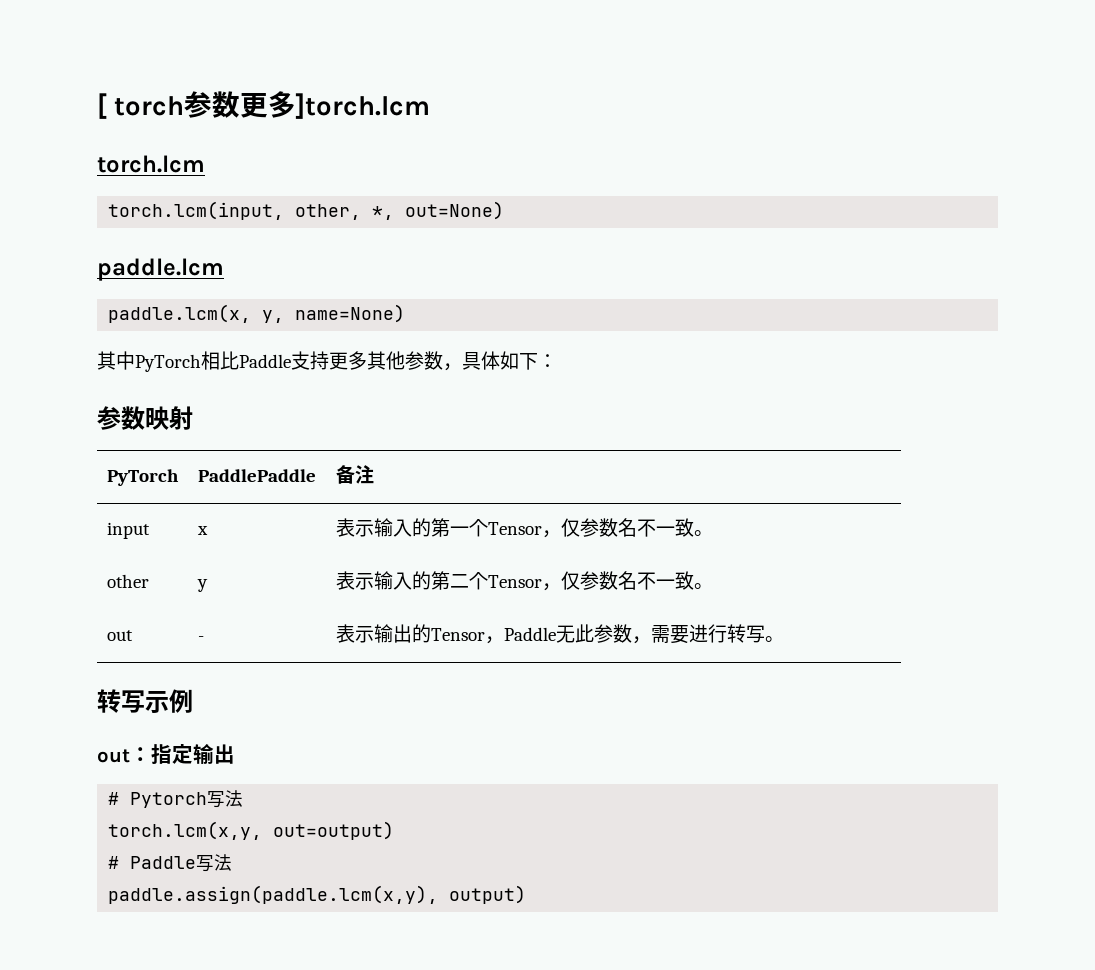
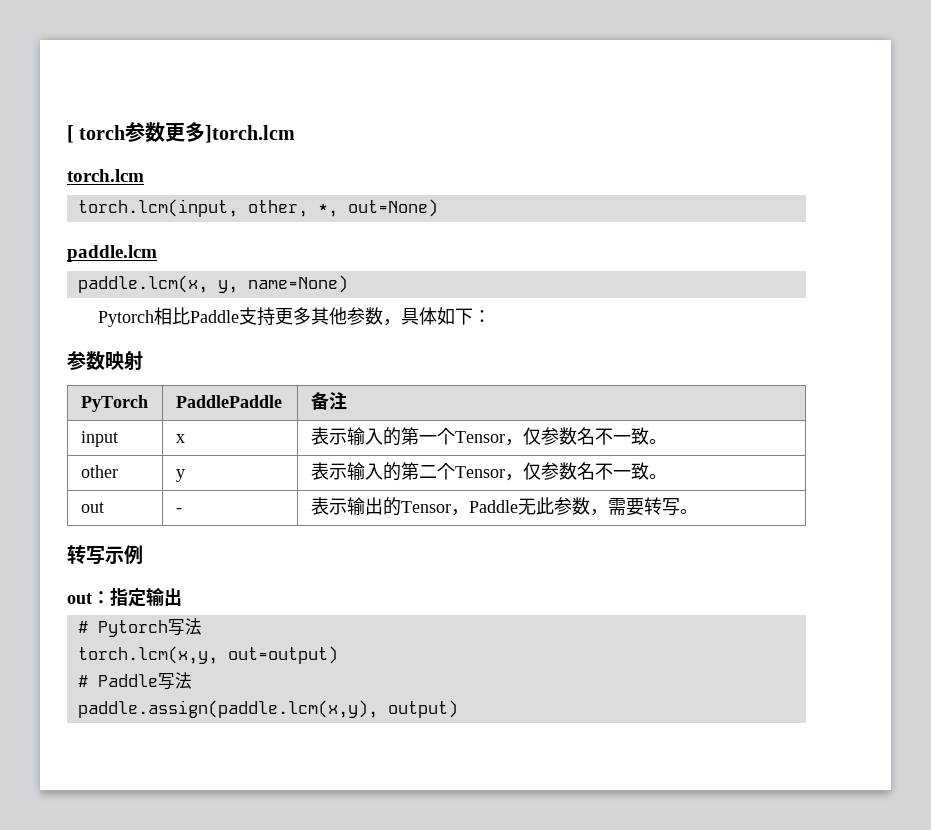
- 其中PyTorch相比Paddle支持更多其他参数，具体如下：
+ Pytorch相比Paddle支持更多其他参数，具体如下：
- out | - | 表示输出的Tensor，Paddle无此参数，需要进行转写。
+ out | - | 表示输出的Tensor，Paddle无此参数，需要转写。

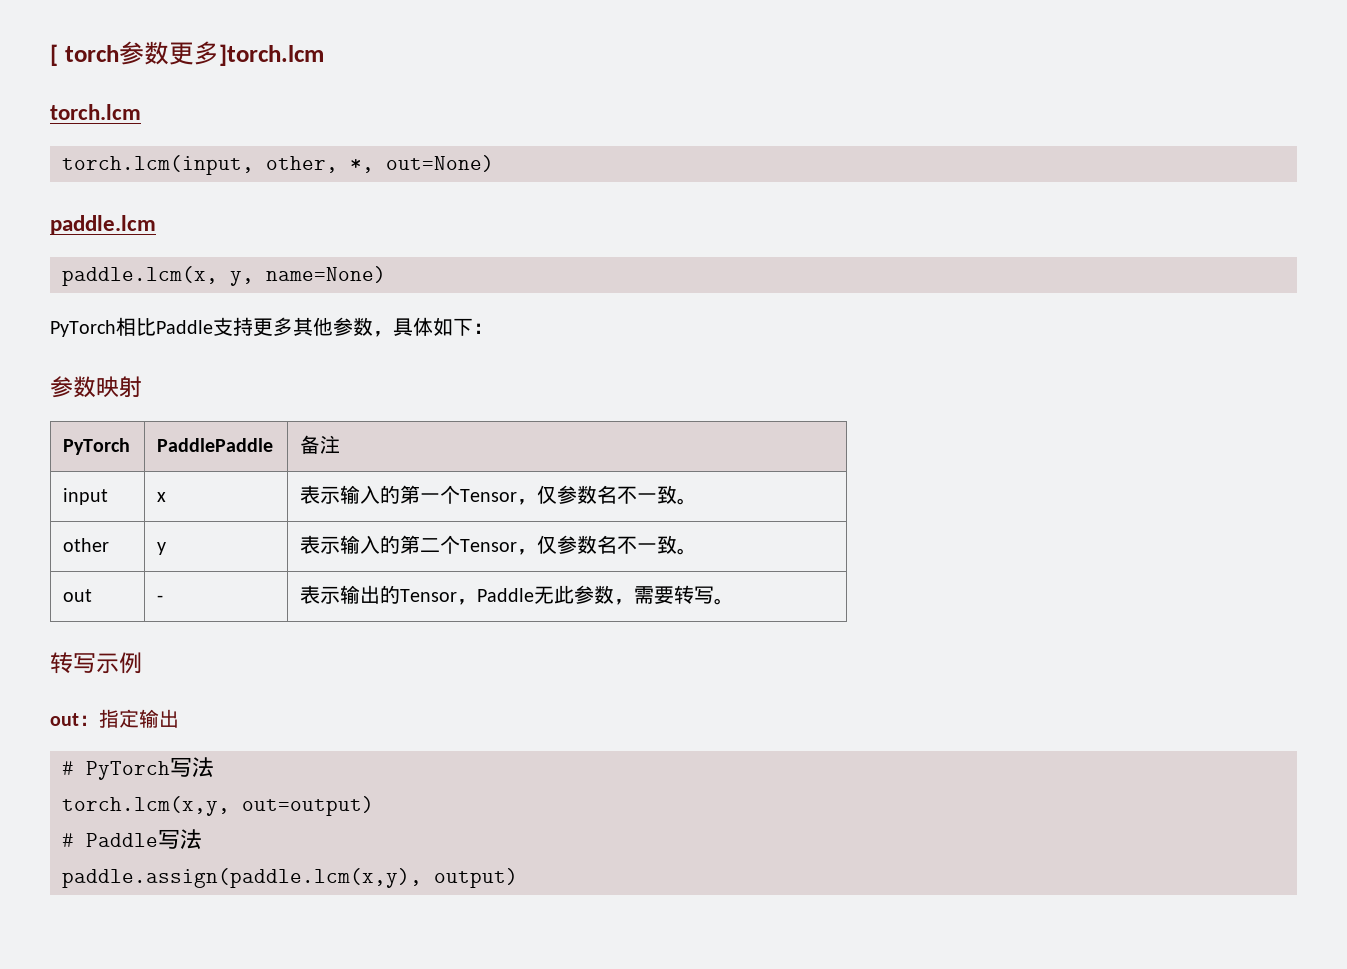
- Pytorch相比Paddle支持更多其他参数，具体如下：
+ PyTorch相比Paddle支持更多其他参数，具体如下：
- # Pytorch写法
+ # PyTorch写法

